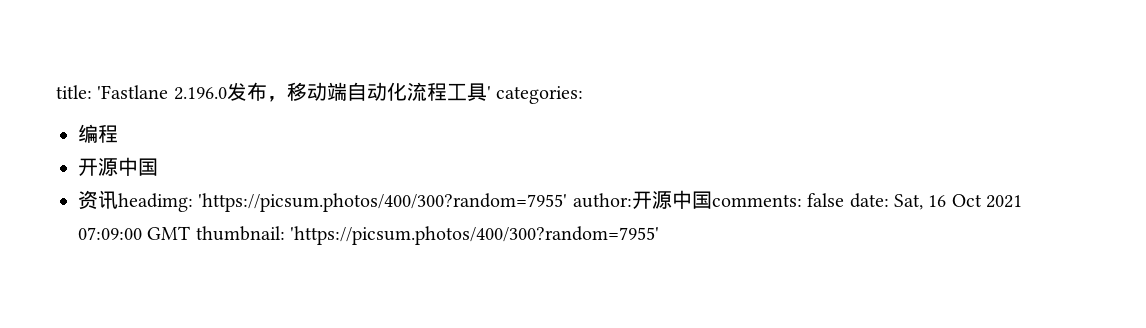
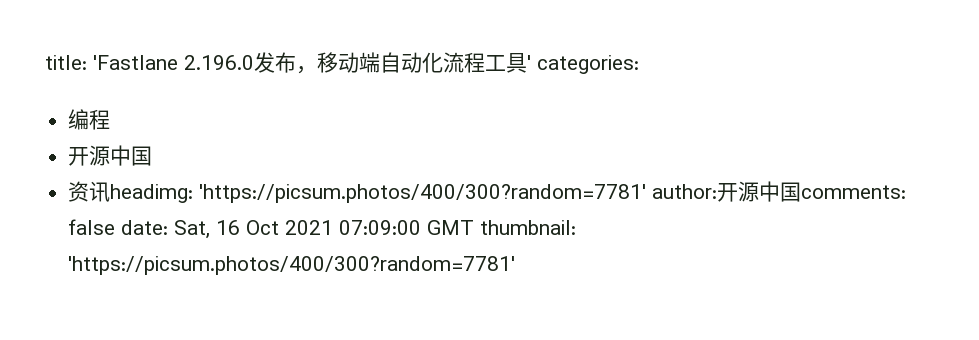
- 资讯headimg: 'https://picsum.photos/400/300?random=7955' author:开源中国comments: false date: Sat, 16 Oct 2021 07:09:00 GMT thumbnail: 'https://picsum.photos/400/300?random=7955'
+ 资讯headimg: 'https://picsum.photos/400/300?random=7781' author:开源中国comments: false date: Sat, 16 Oct 2021 07:09:00 GMT thumbnail: 'https://picsum.photos/400/300?random=7781'

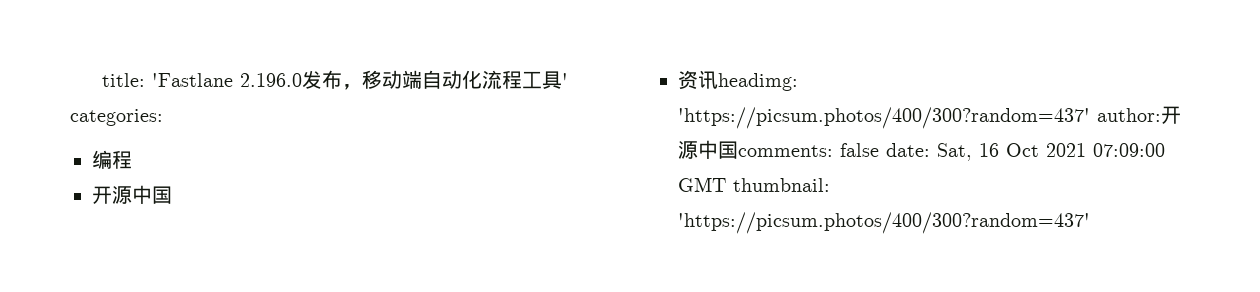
- 资讯headimg: 'https://picsum.photos/400/300?random=7781' author:开源中国comments: false date: Sat, 16 Oct 2021 07:09:00 GMT thumbnail: 'https://picsum.photos/400/300?random=7781'
+ 资讯headimg: 'https://picsum.photos/400/300?random=437' author:开源中国comments: false date: Sat, 16 Oct 2021 07:09:00 GMT thumbnail: 'https://picsum.photos/400/300?random=437'

